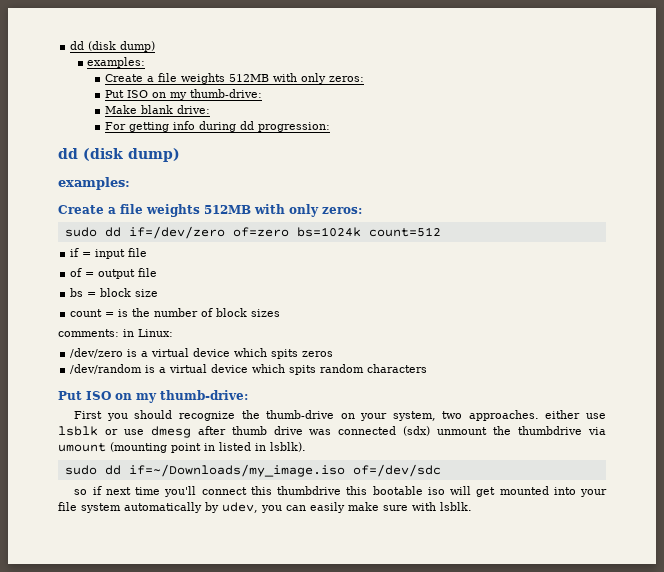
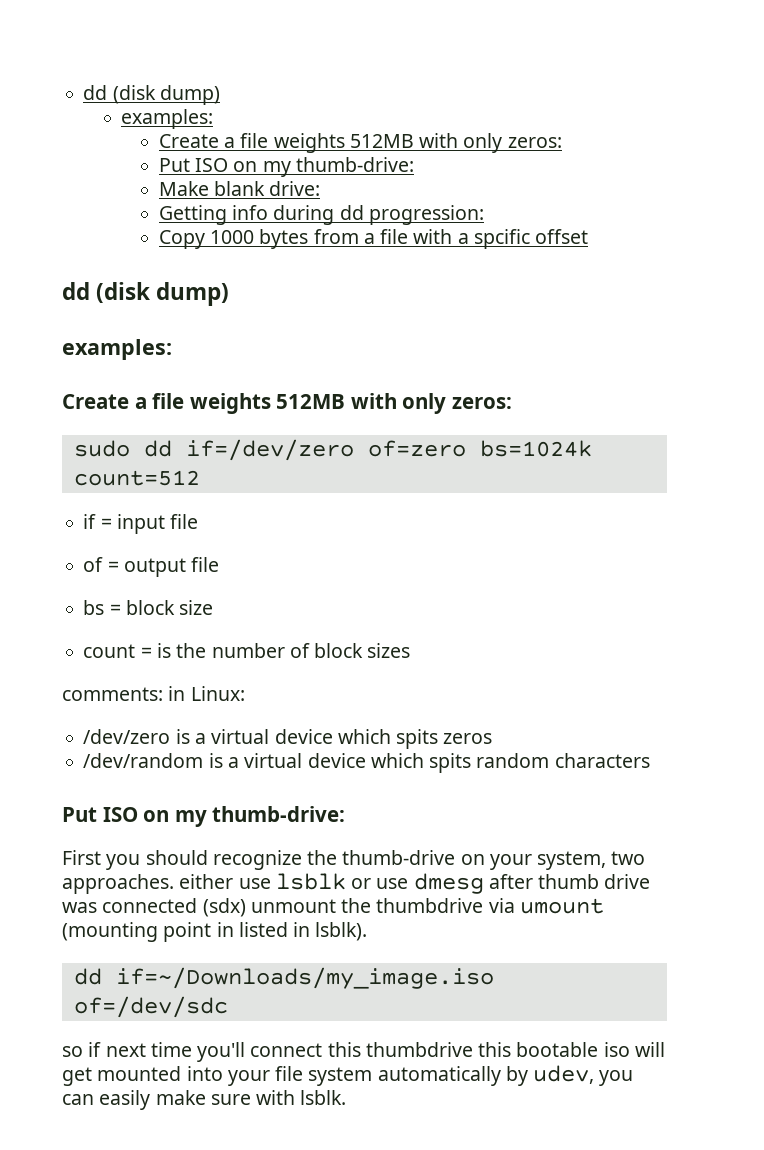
- For getting info during dd progression:
+ Getting info during dd progression:
+ Copy 1000 bytes from a file with a spcific offset
- sudo dd if=~/Downloads/my_image.iso of=/dev/sdc
+ dd if=~/Downloads/my_image.iso of=/dev/sdc

